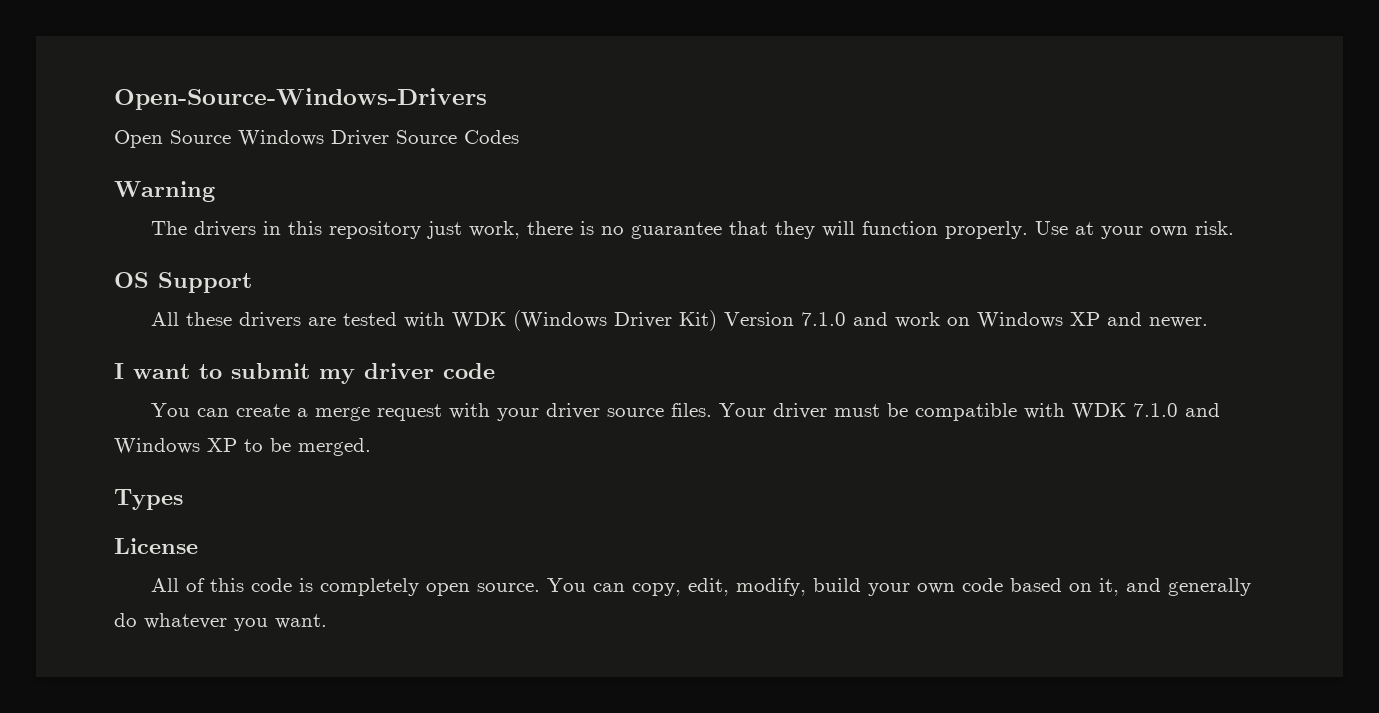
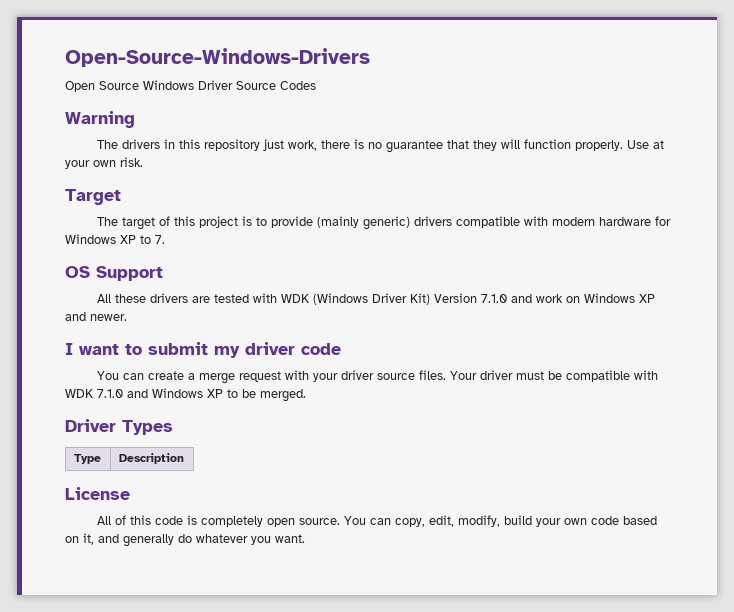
+ Target
+ The target of this project is to provide (mainly generic) drivers compatible with modern hardware for Windows XP to 7.
- Types
+ Driver Types
+ Type | Description

